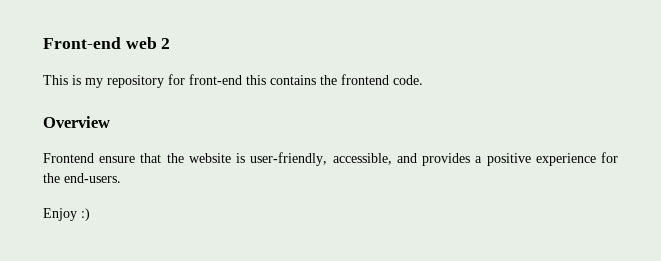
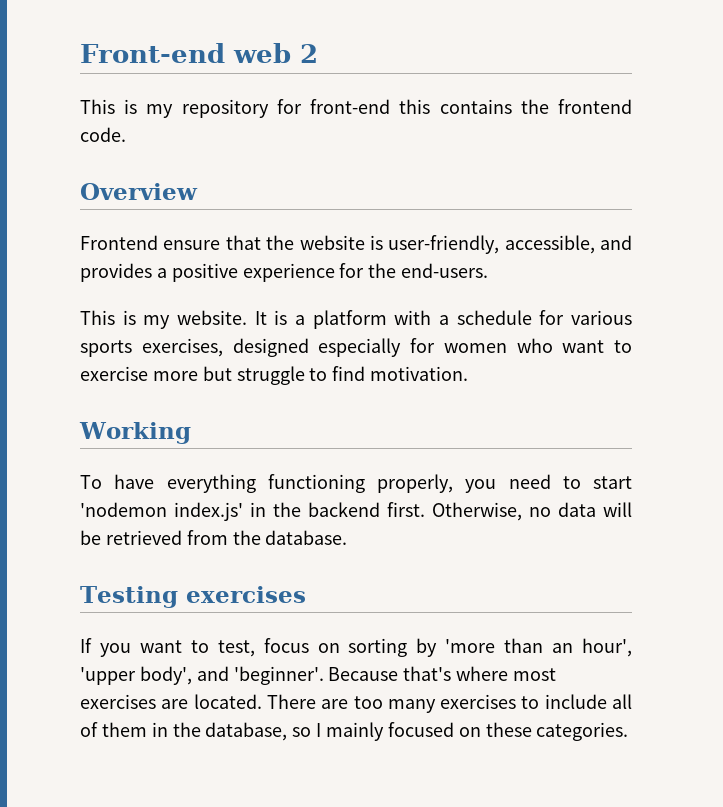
- Enjoy :)
+ This is my website. It is a platform with a schedule for various sports exercises, designed especially for women who want to exercise more but struggle to find motivation.
+ Working
+ To have everything functioning properly, you need to start 'nodemon index.js' in the backend first. Otherwise, no data will be retrieved from the database.
+ Testing exercises
+ If you want to test, focus on sorting by 'more than an hour', 'upper body', and 'beginner'. Because that's where most exercises are located. There are too many exercises to include all of them in the database, so I mainly focused on these categories.

